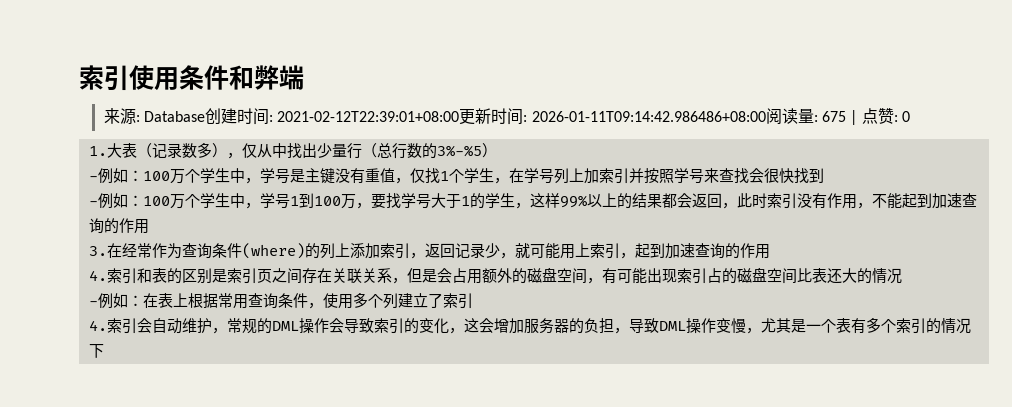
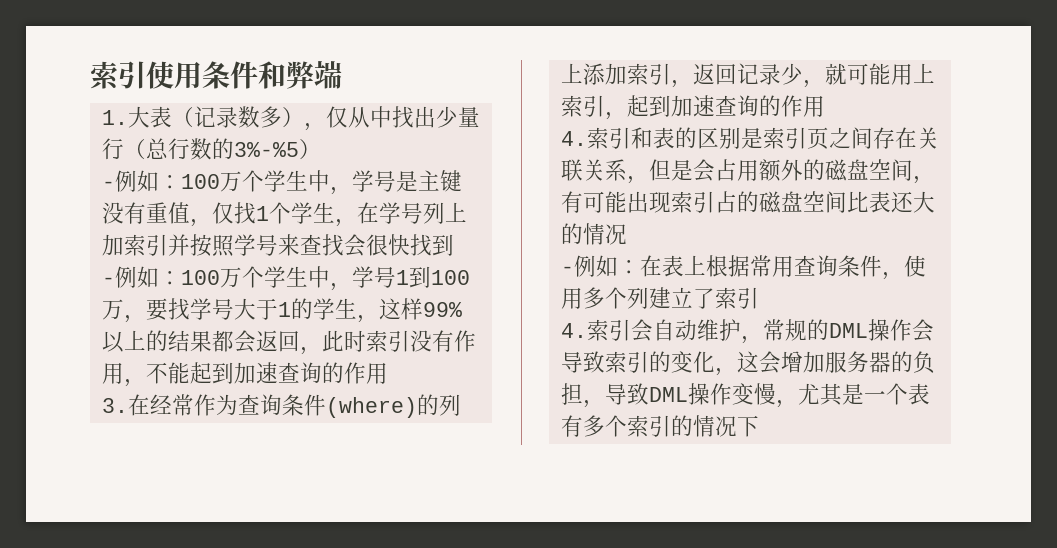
- 来源: Database创建时间: 2021-02-12T22:39:01+08:00更新时间: 2026-01-11T09:14:42.986486+08:00阅读量: 675 | 点赞: 0

